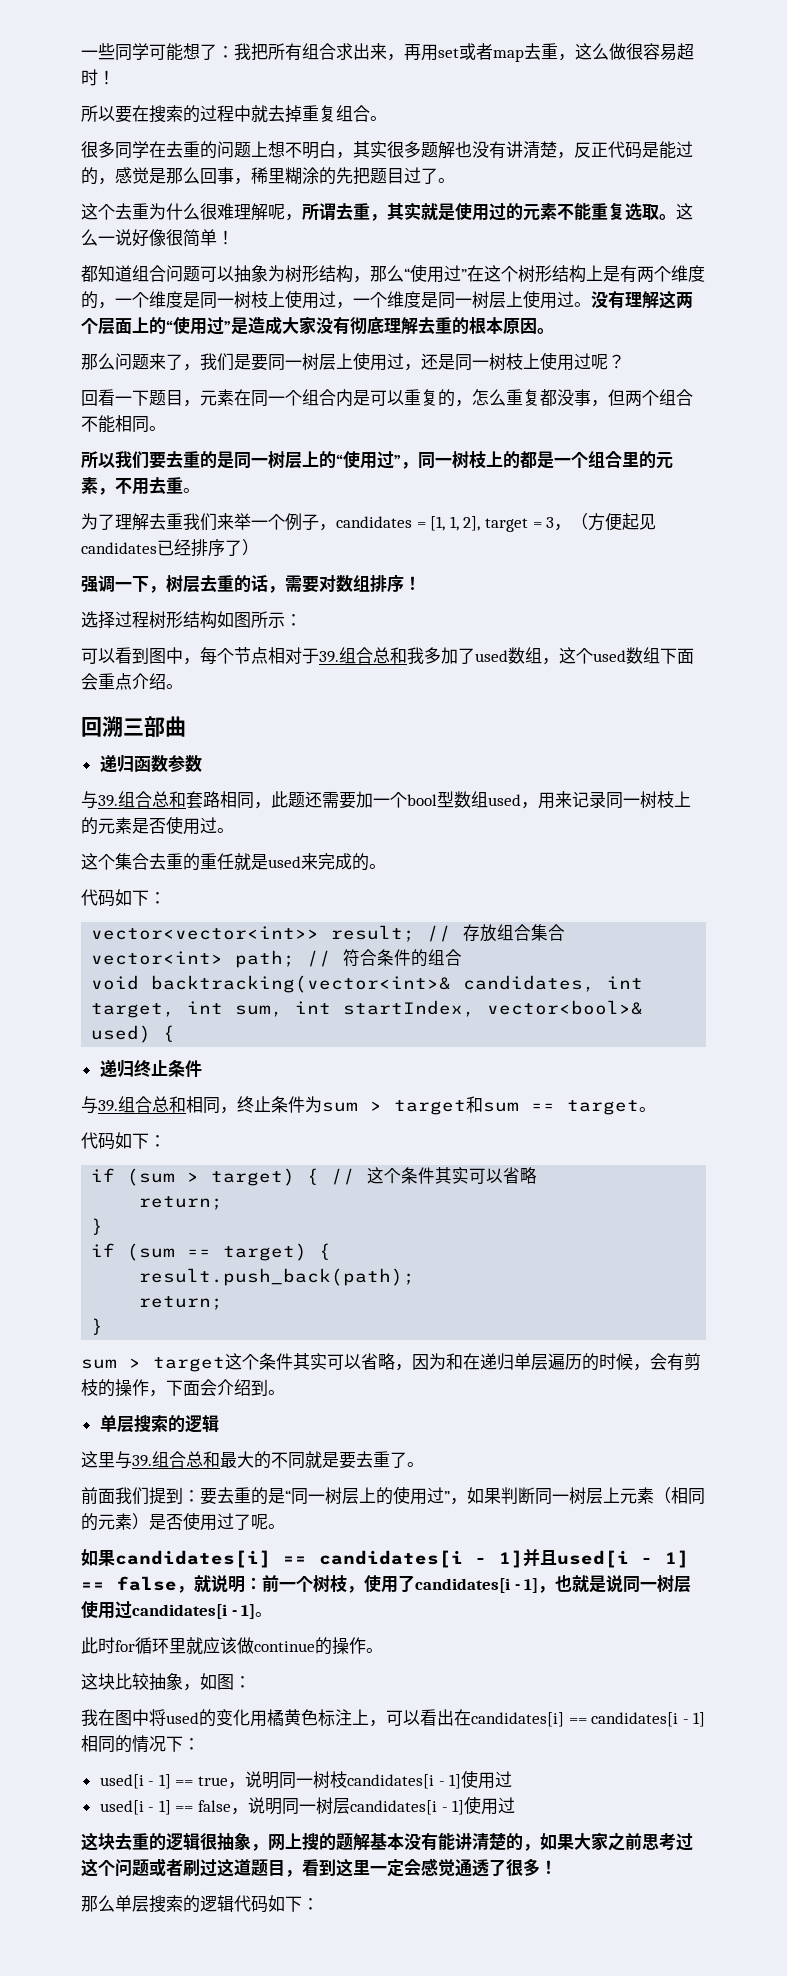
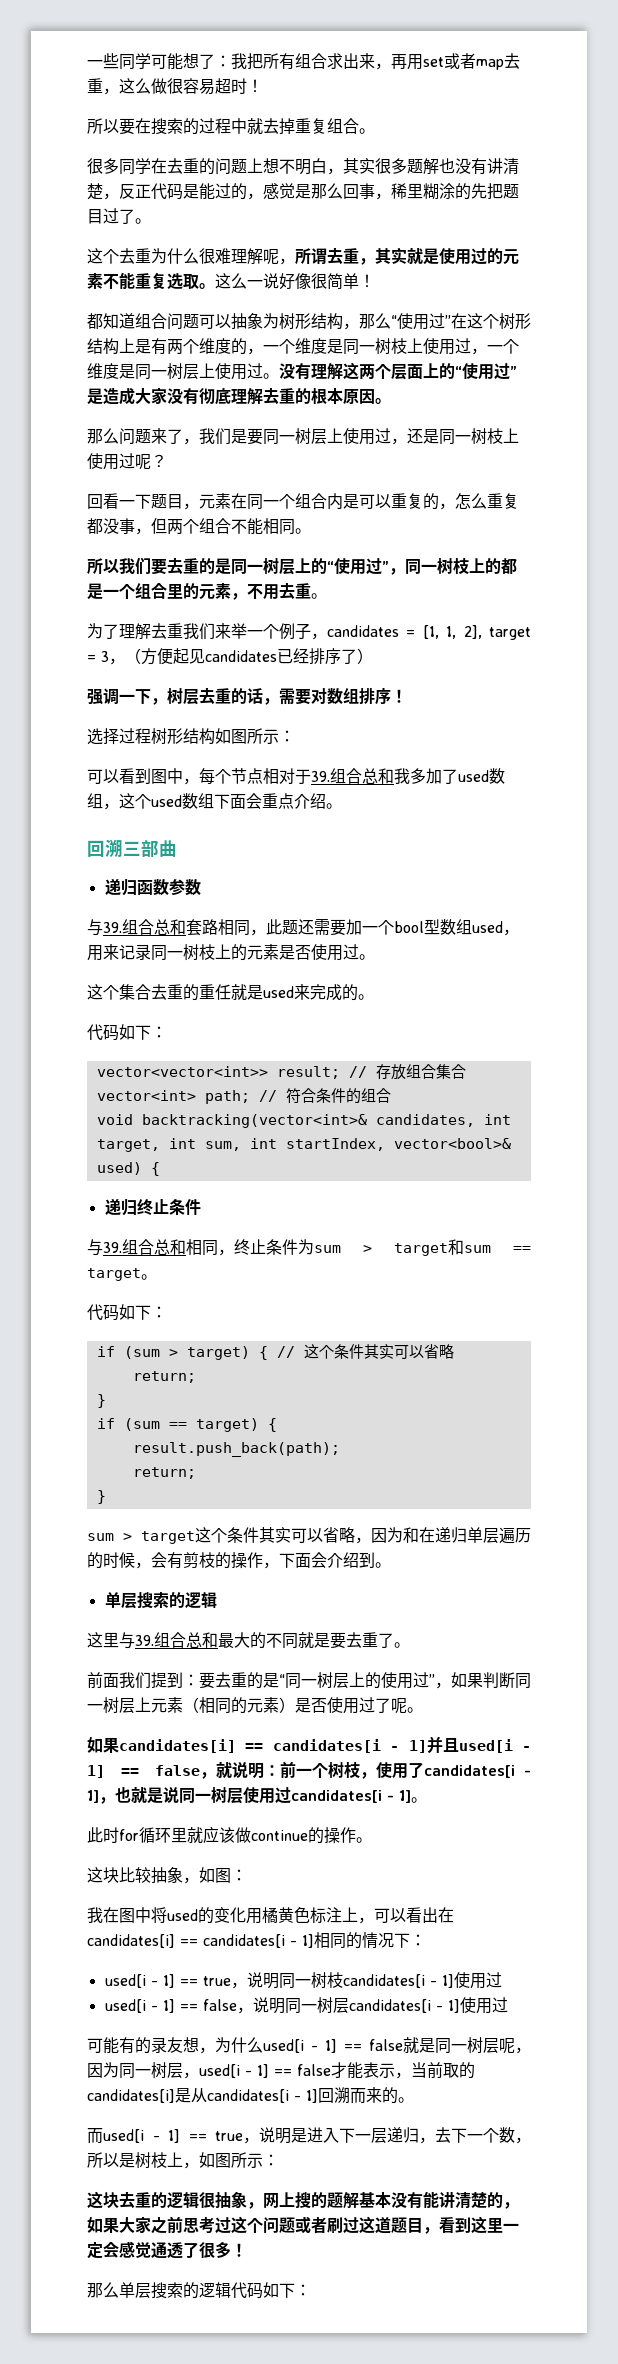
+ 可能有的录友想，为什么used[i - 1] == false就是同一树层呢，因为同一树层，used[i - 1] == false才能表示，当前取的candidates[i]是从candidates[i - 1]回溯而来的。
+ 而used[i - 1] == true，说明是进入下一层递归，去下一个数，所以是树枝上，如图所示：

